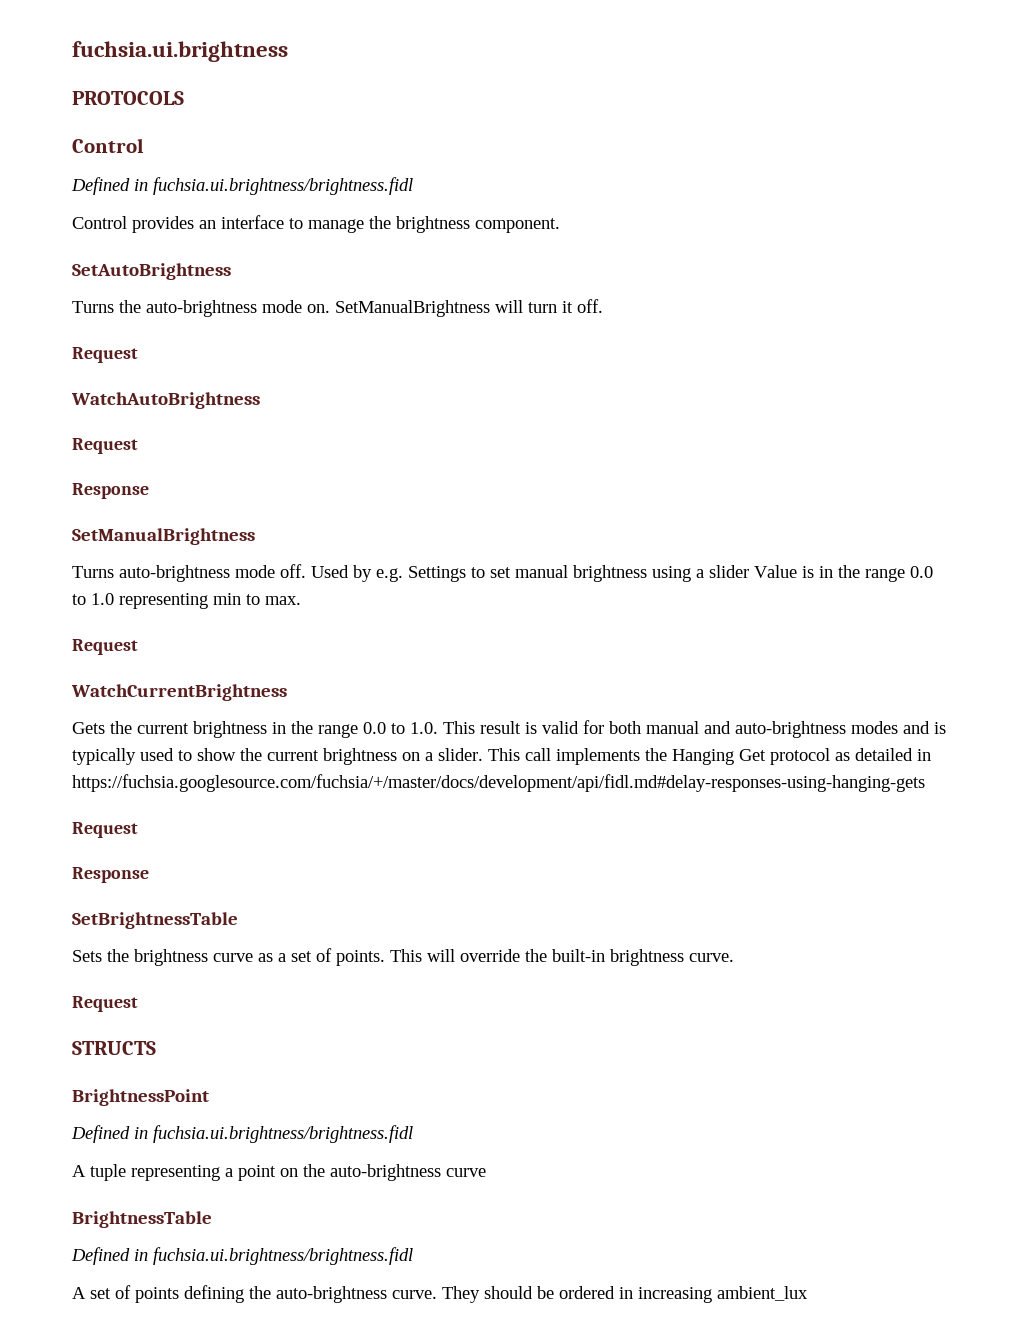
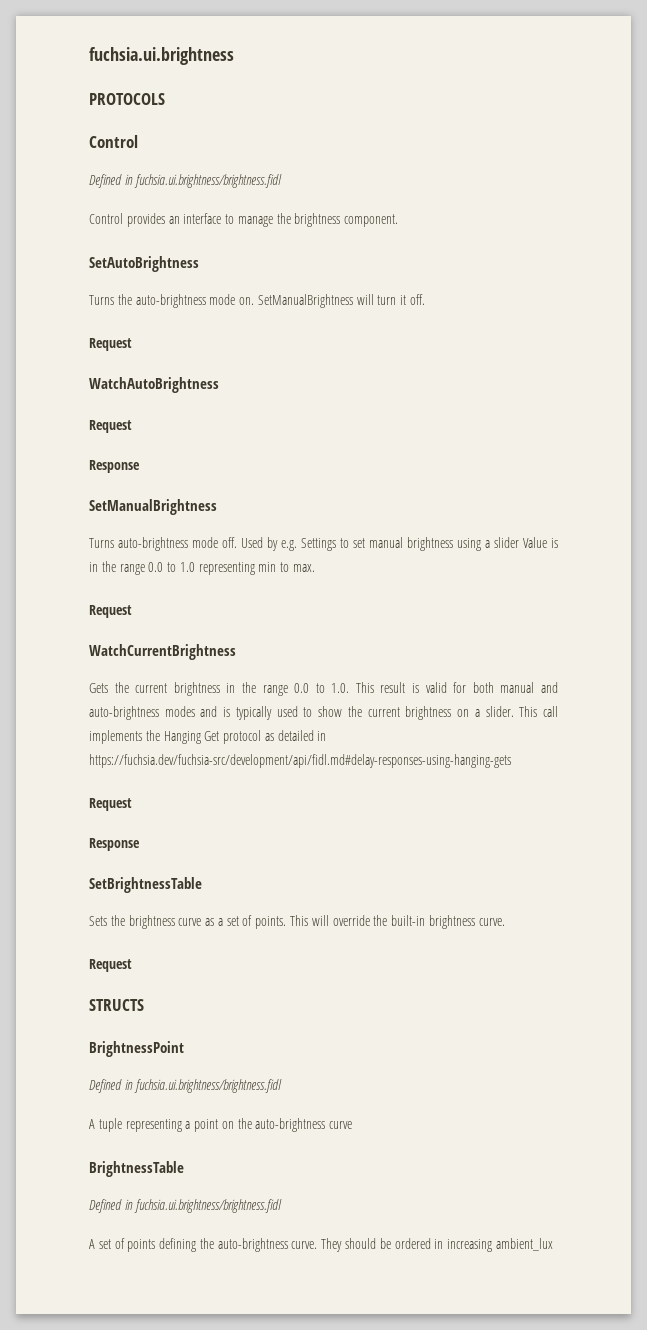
- This call implements the Hanging Get protocol as detailed in https://fuchsia.googlesource.com/fuchsia/+/master/docs/development/api/fidl.md#delay-responses-using-hanging-gets
+ This call implements the Hanging Get protocol as detailed in https://fuchsia.dev/fuchsia-src/development/api/fidl.md#delay-responses-using-hanging-gets

